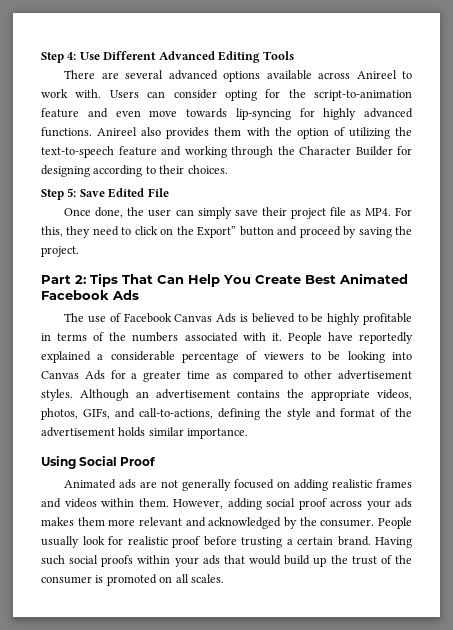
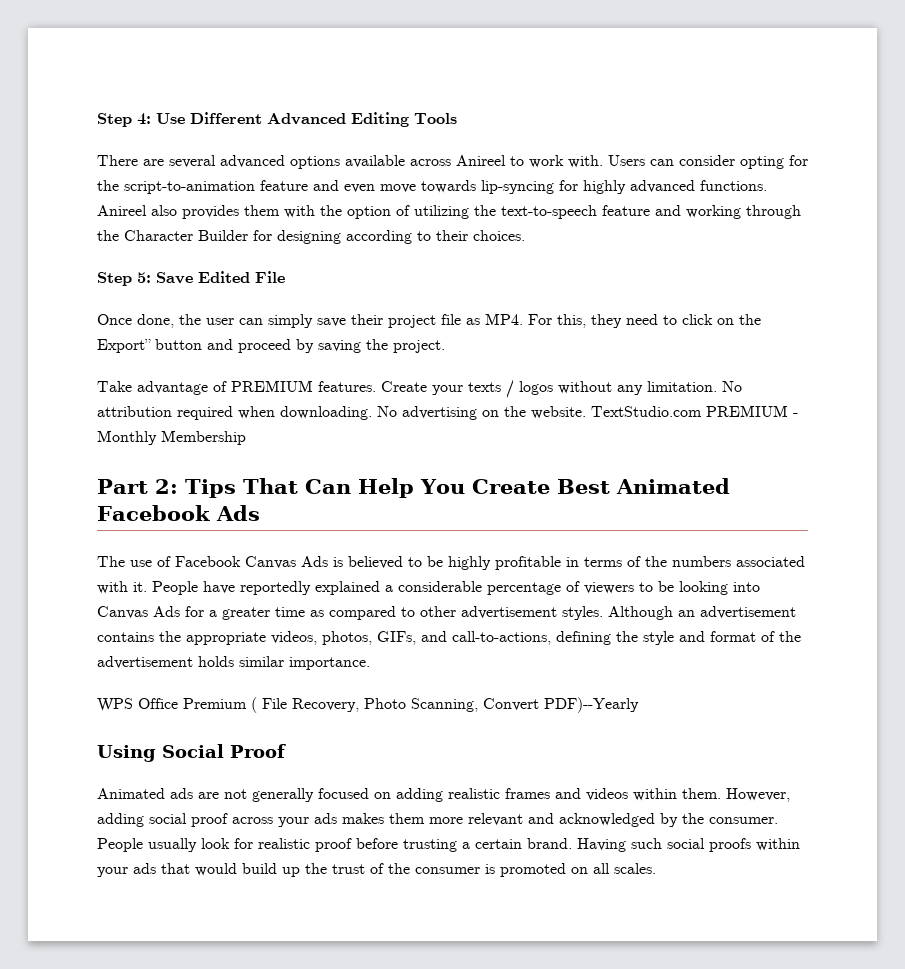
+ Take advantage of PREMIUM features. Create your texts / logos without any limitation. No attribution required when downloading. No advertising on the website. TextStudio.com PREMIUM - Monthly Membership
+ WPS Office Premium ( File Recovery, Photo Scanning, Convert PDF)--Yearly

